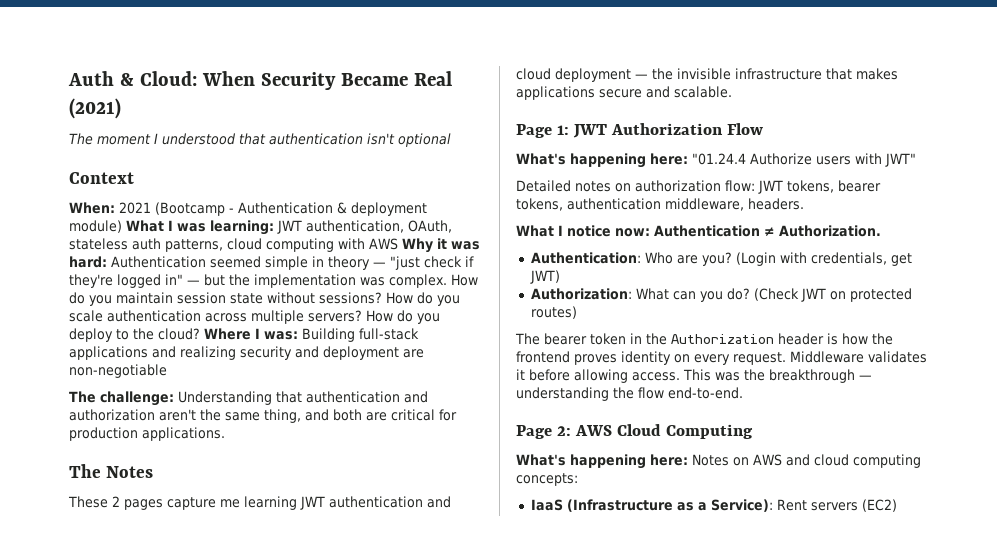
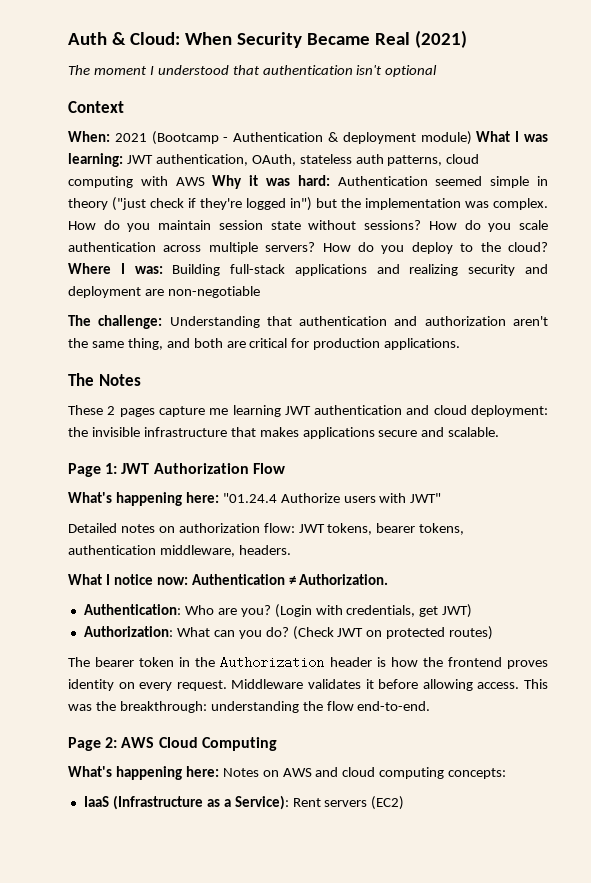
- When: 2021 (Bootcamp - Authentication & deployment module) What I was learning: JWT authentication, OAuth, stateless auth patterns, cloud computing with AWS Why it was hard: Authentication seemed simple in theory — "just check if they're logged in" — but the implementation was complex.
+ When: 2021 (Bootcamp - Authentication & deployment module) What I was learning: JWT authentication, OAuth, stateless auth patterns, cloud computing with AWS Why it was hard: Authentication seemed simple in theory ("just check if they're logged in") but the implementation was complex.
- These 2 pages capture me learning JWT authentication and cloud deployment — the invisible infrastructure that makes applications secure and scalable.
+ These 2 pages capture me learning JWT authentication and cloud deployment: the invisible infrastructure that makes applications secure and scalable.
- This was the breakthrough — understanding the flow end-to-end.
+ This was the breakthrough: understanding the flow end-to-end.

